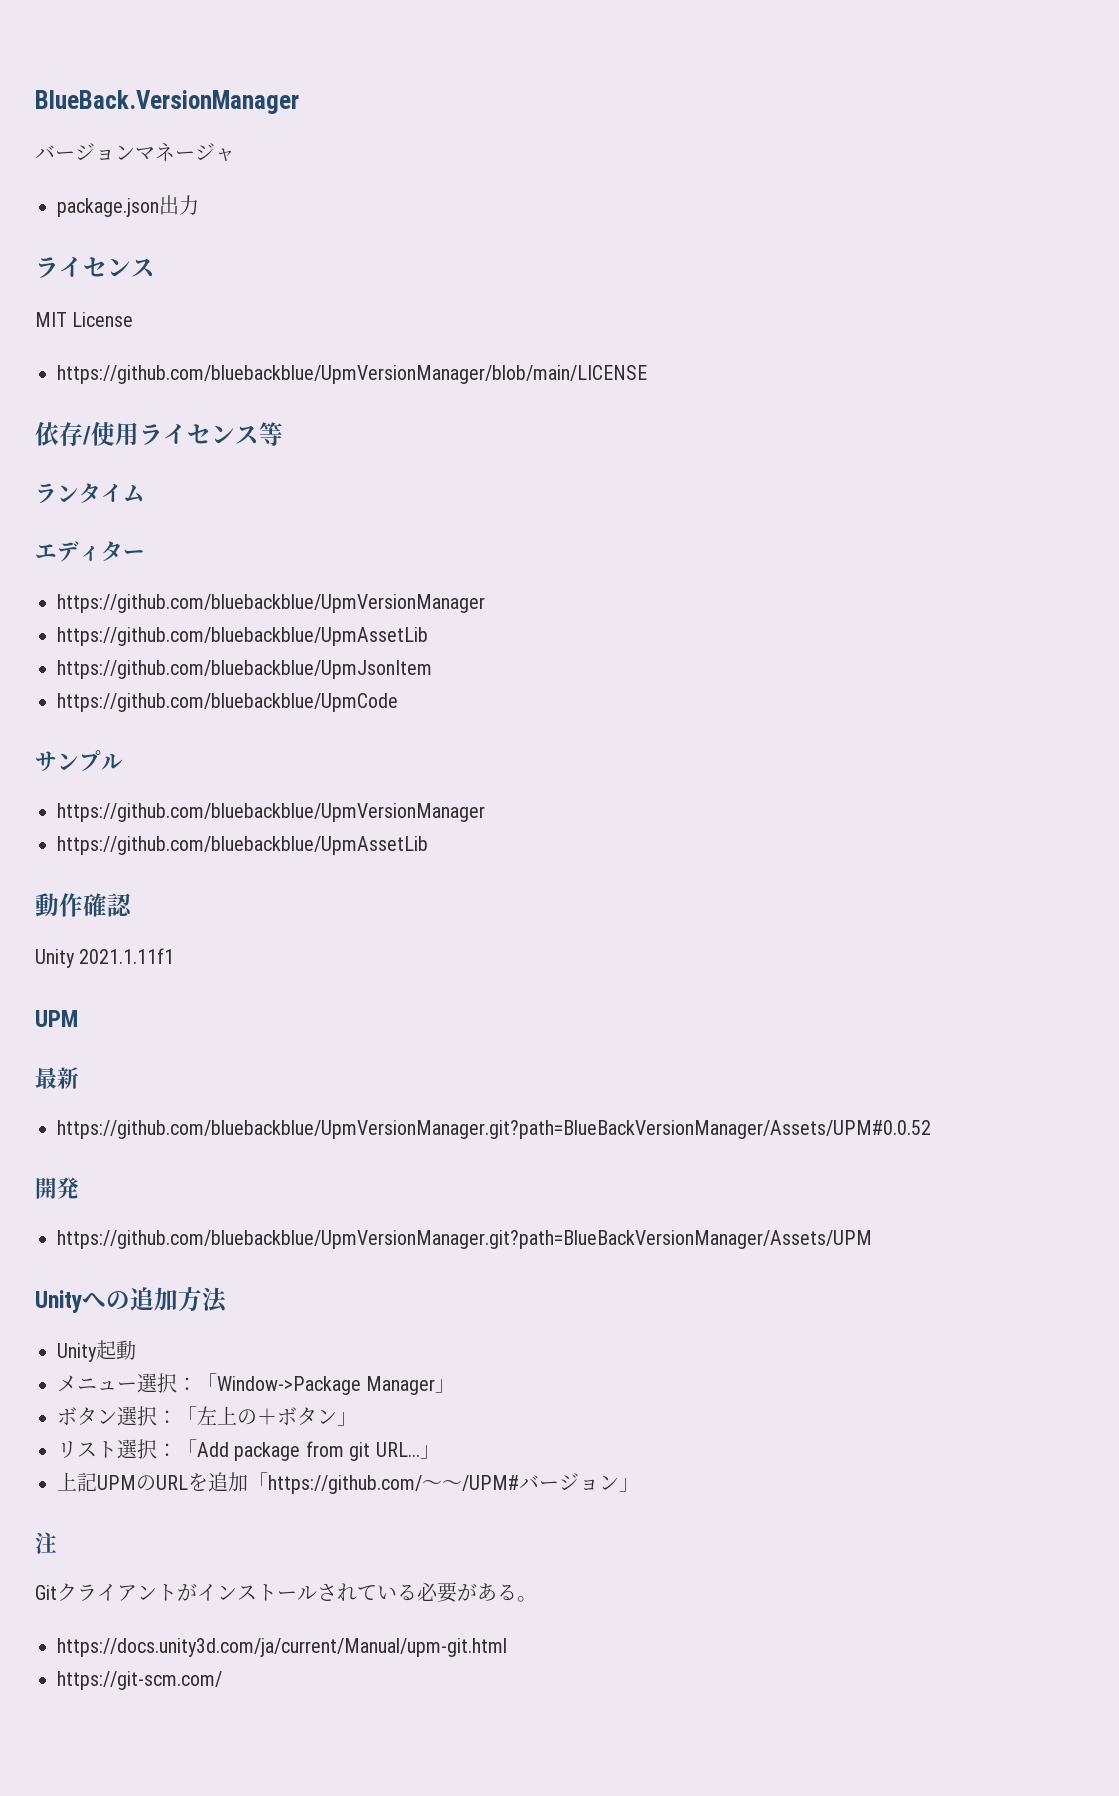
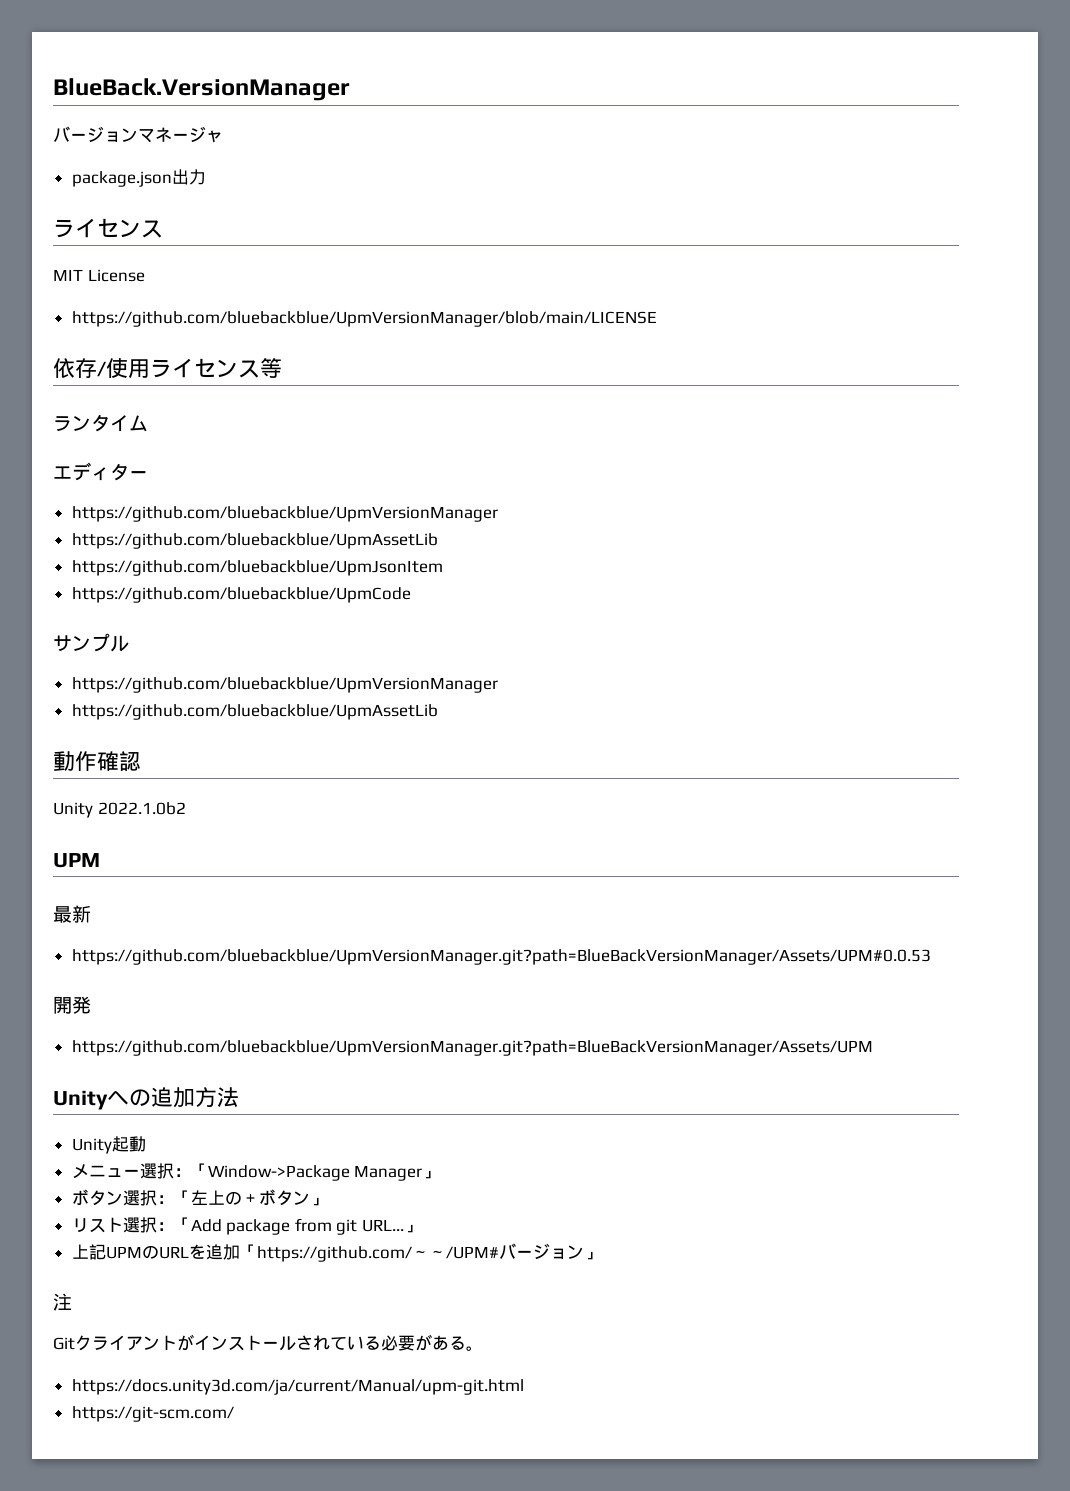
- Unity 2021.1.11f1
+ Unity 2022.1.0b2
- https://github.com/bluebackblue/UpmVersionManager.git?path=BlueBackVersionManager/Assets/UPM#0.0.52
+ https://github.com/bluebackblue/UpmVersionManager.git?path=BlueBackVersionManager/Assets/UPM#0.0.53

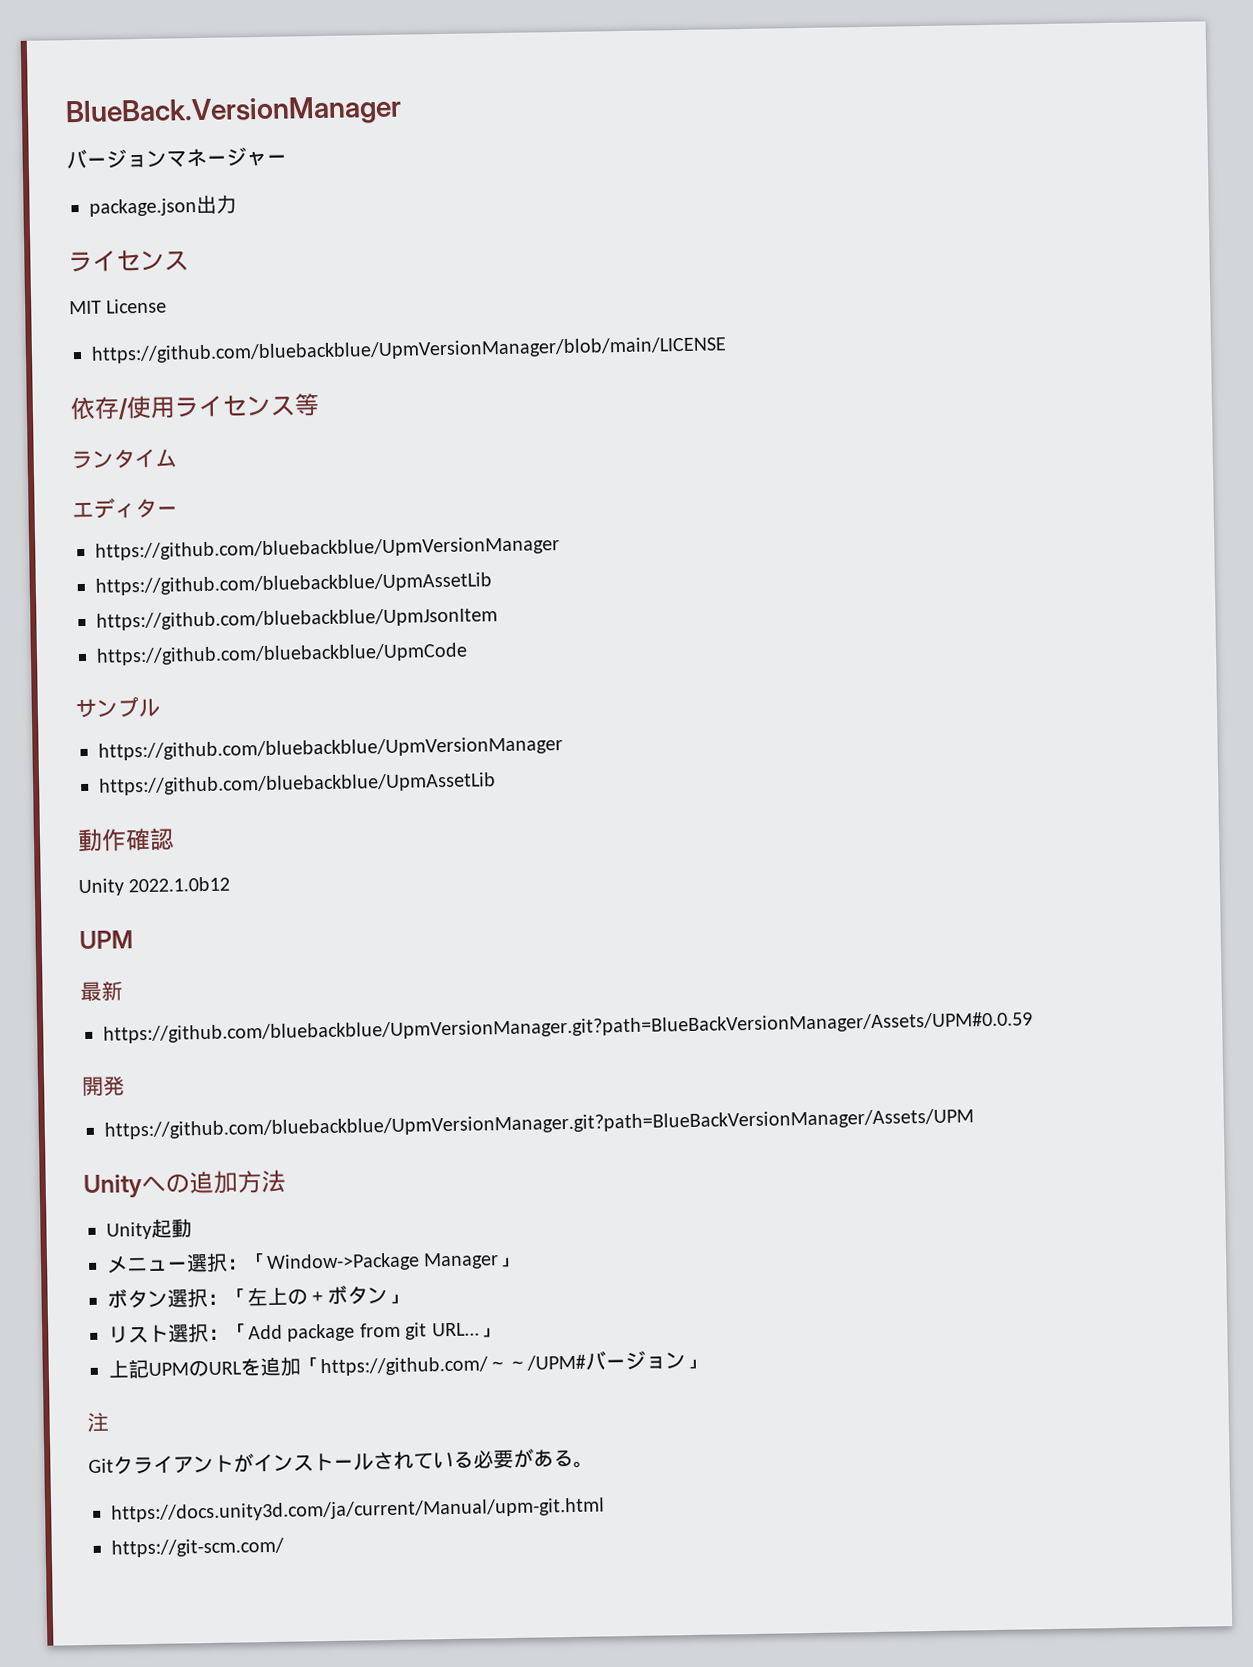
- バージョンマネージャ
+ バージョンマネージャー
- Unity 2022.1.0b2
+ Unity 2022.1.0b12
- https://github.com/bluebackblue/UpmVersionManager.git?path=BlueBackVersionManager/Assets/UPM#0.0.53
+ https://github.com/bluebackblue/UpmVersionManager.git?path=BlueBackVersionManager/Assets/UPM#0.0.59

